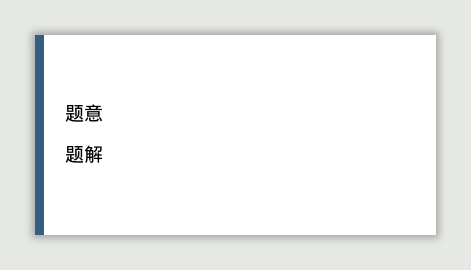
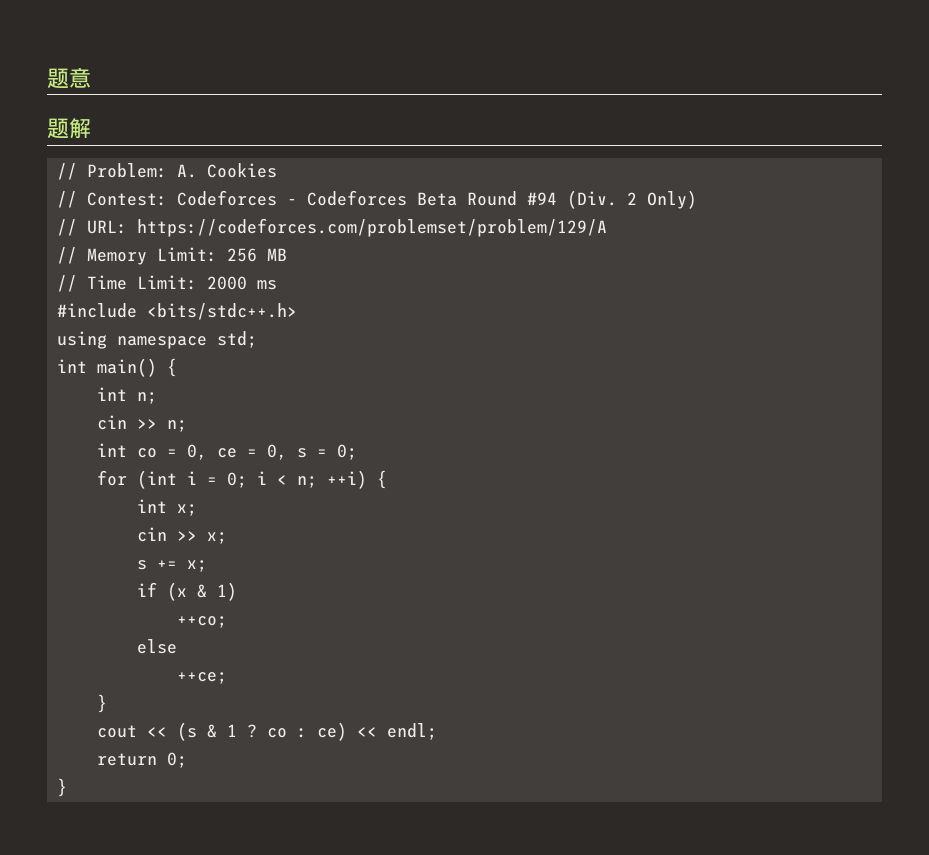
+ // Problem: A. Cookies
+ // Contest: Codeforces - Codeforces Beta Round #94 (Div. 2 Only)
+ // URL: https://codeforces.com/problemset/problem/129/A
+ // Memory Limit: 256 MB
+ // Time Limit: 2000 ms
+ #include <bits/stdc++.h>
+ using namespace std;
+ int main() {
+ int n;
+ cin >> n;
+ int co = 0, ce = 0, s = 0;
+ for (int i = 0; i < n; ++i) {
+ int x;
+ cin >> x;
+ s += x;
+ if (x & 1)
+ ++co;
+ else
+ ++ce;
+ }
+ cout << (s & 1 ? co : ce) << endl;
+ return 0;
+ }

